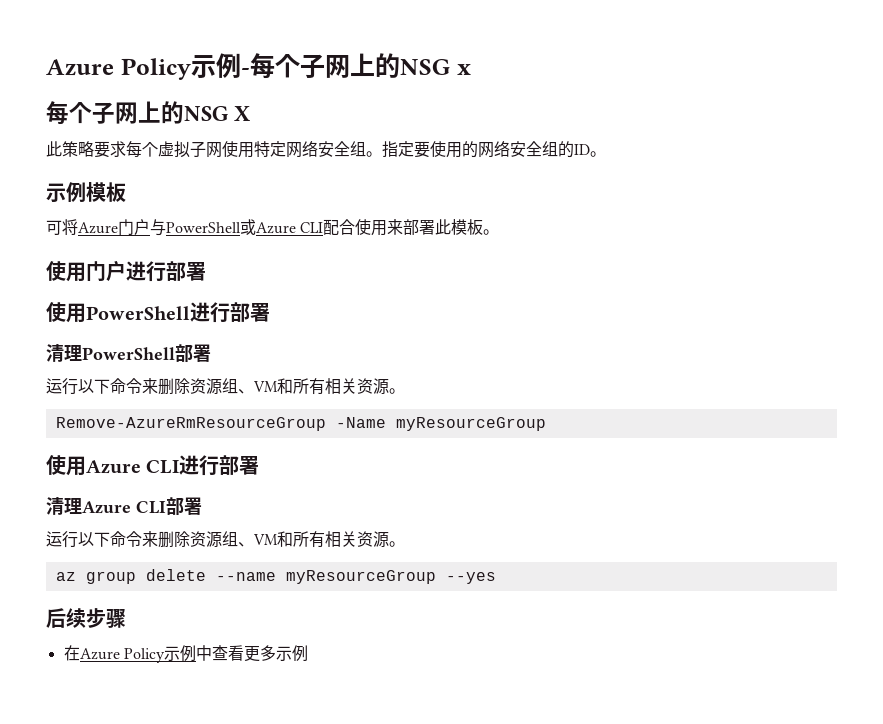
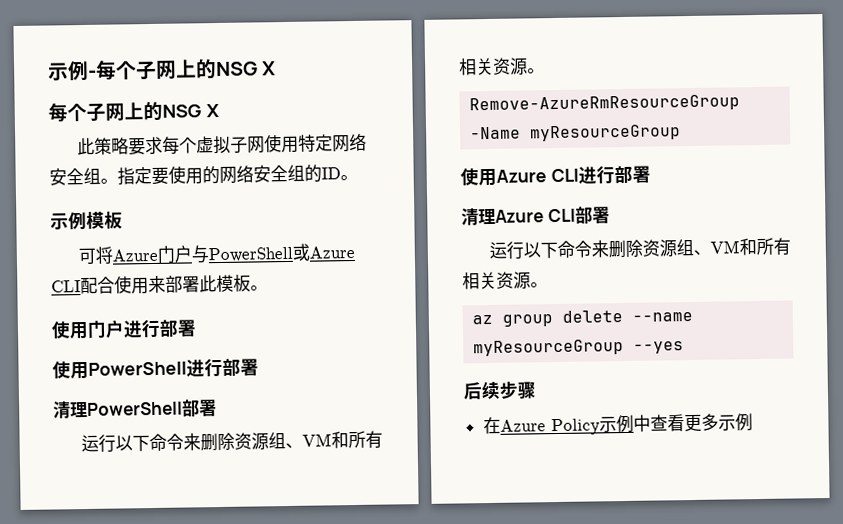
- Azure Policy示例-每个子网上的NSG x
+ 示例-每个子网上的NSG X

